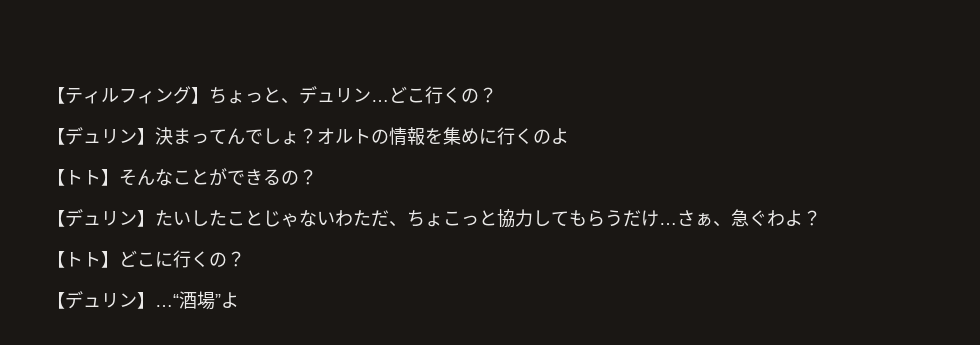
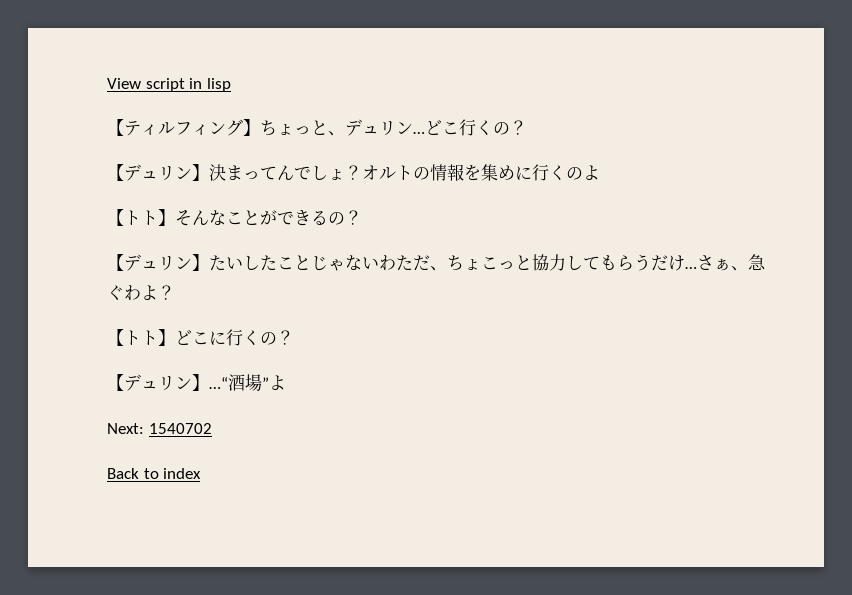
+ View script in lisp
+ Next: 1540702
+ Back to index

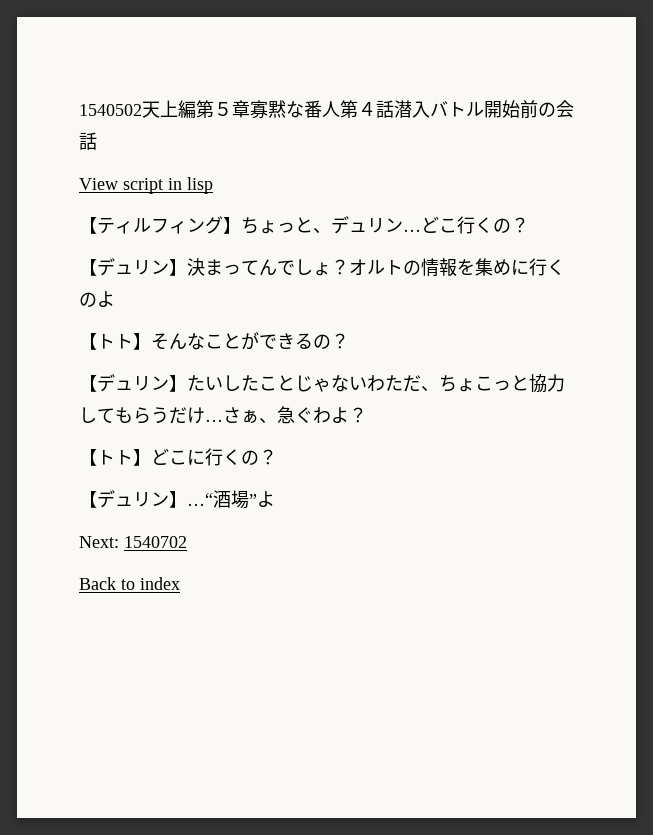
+ 1540502天上編第５章寡黙な番人第４話潜入バトル開始前の会話

